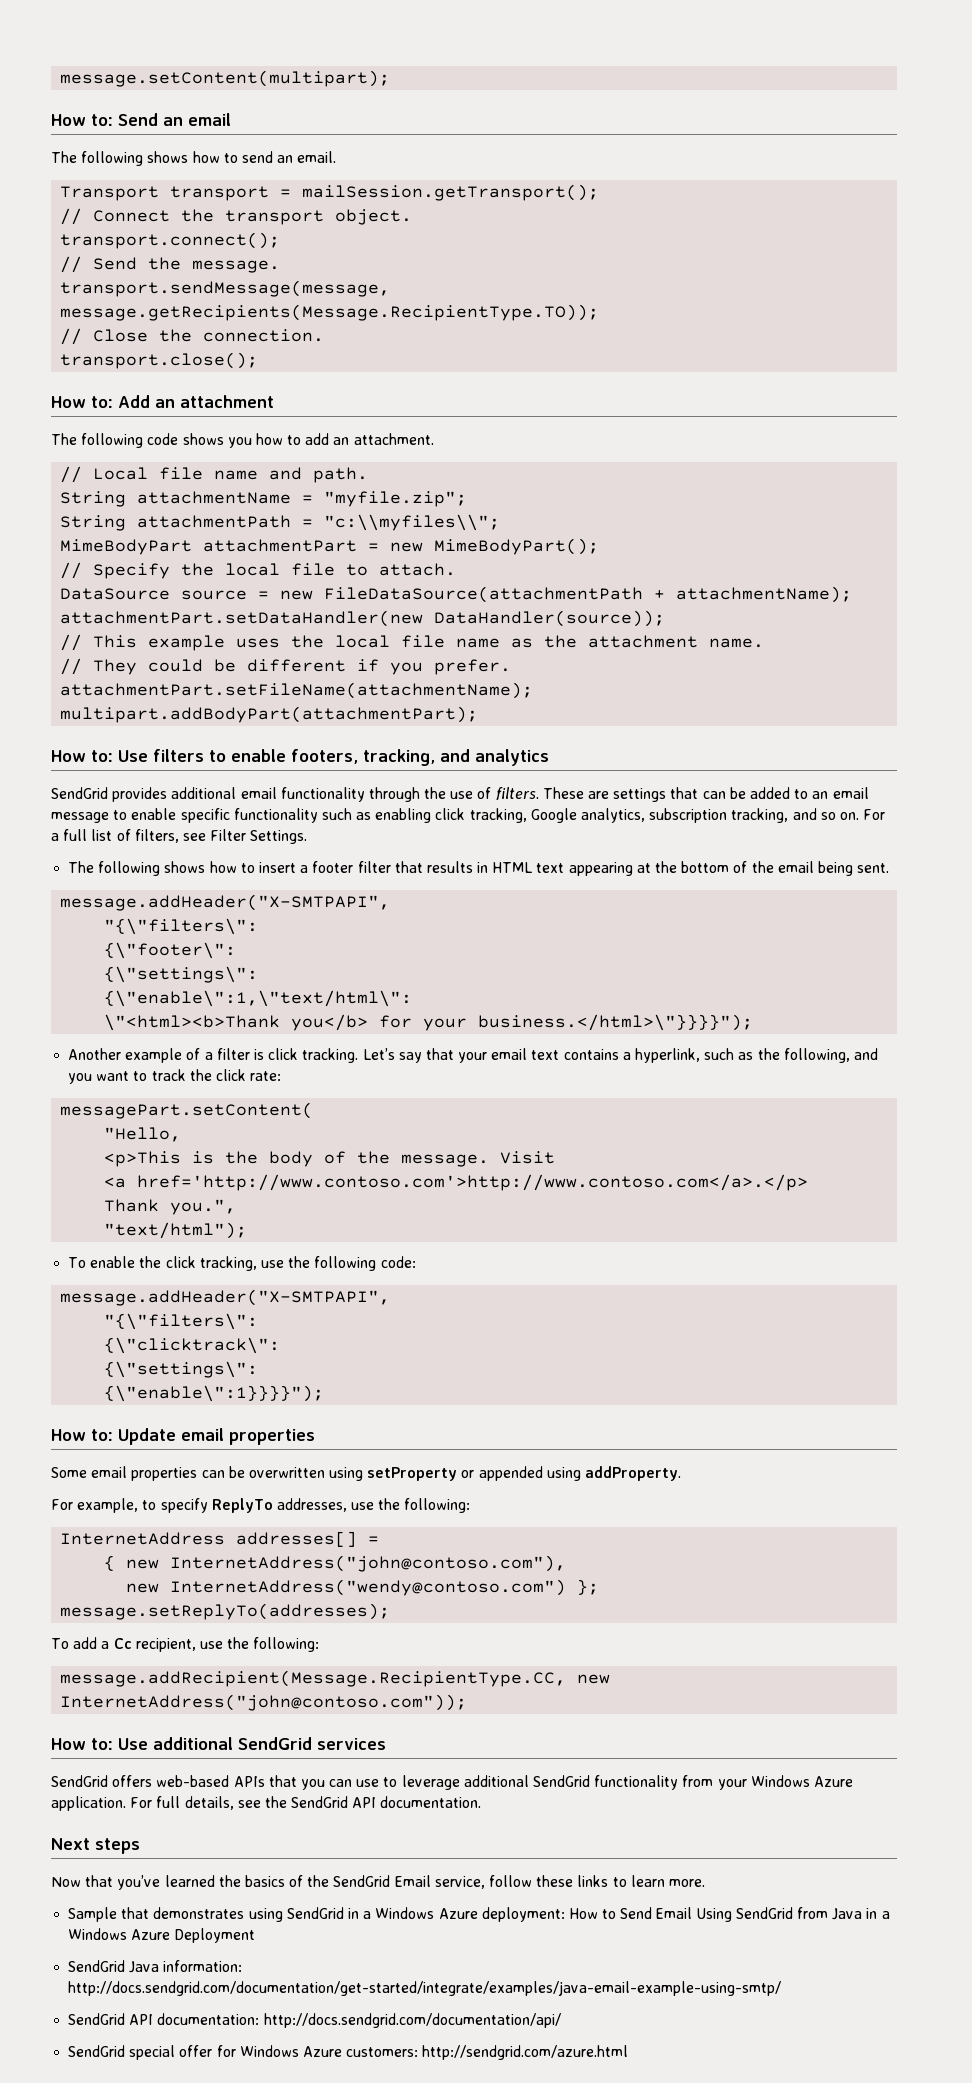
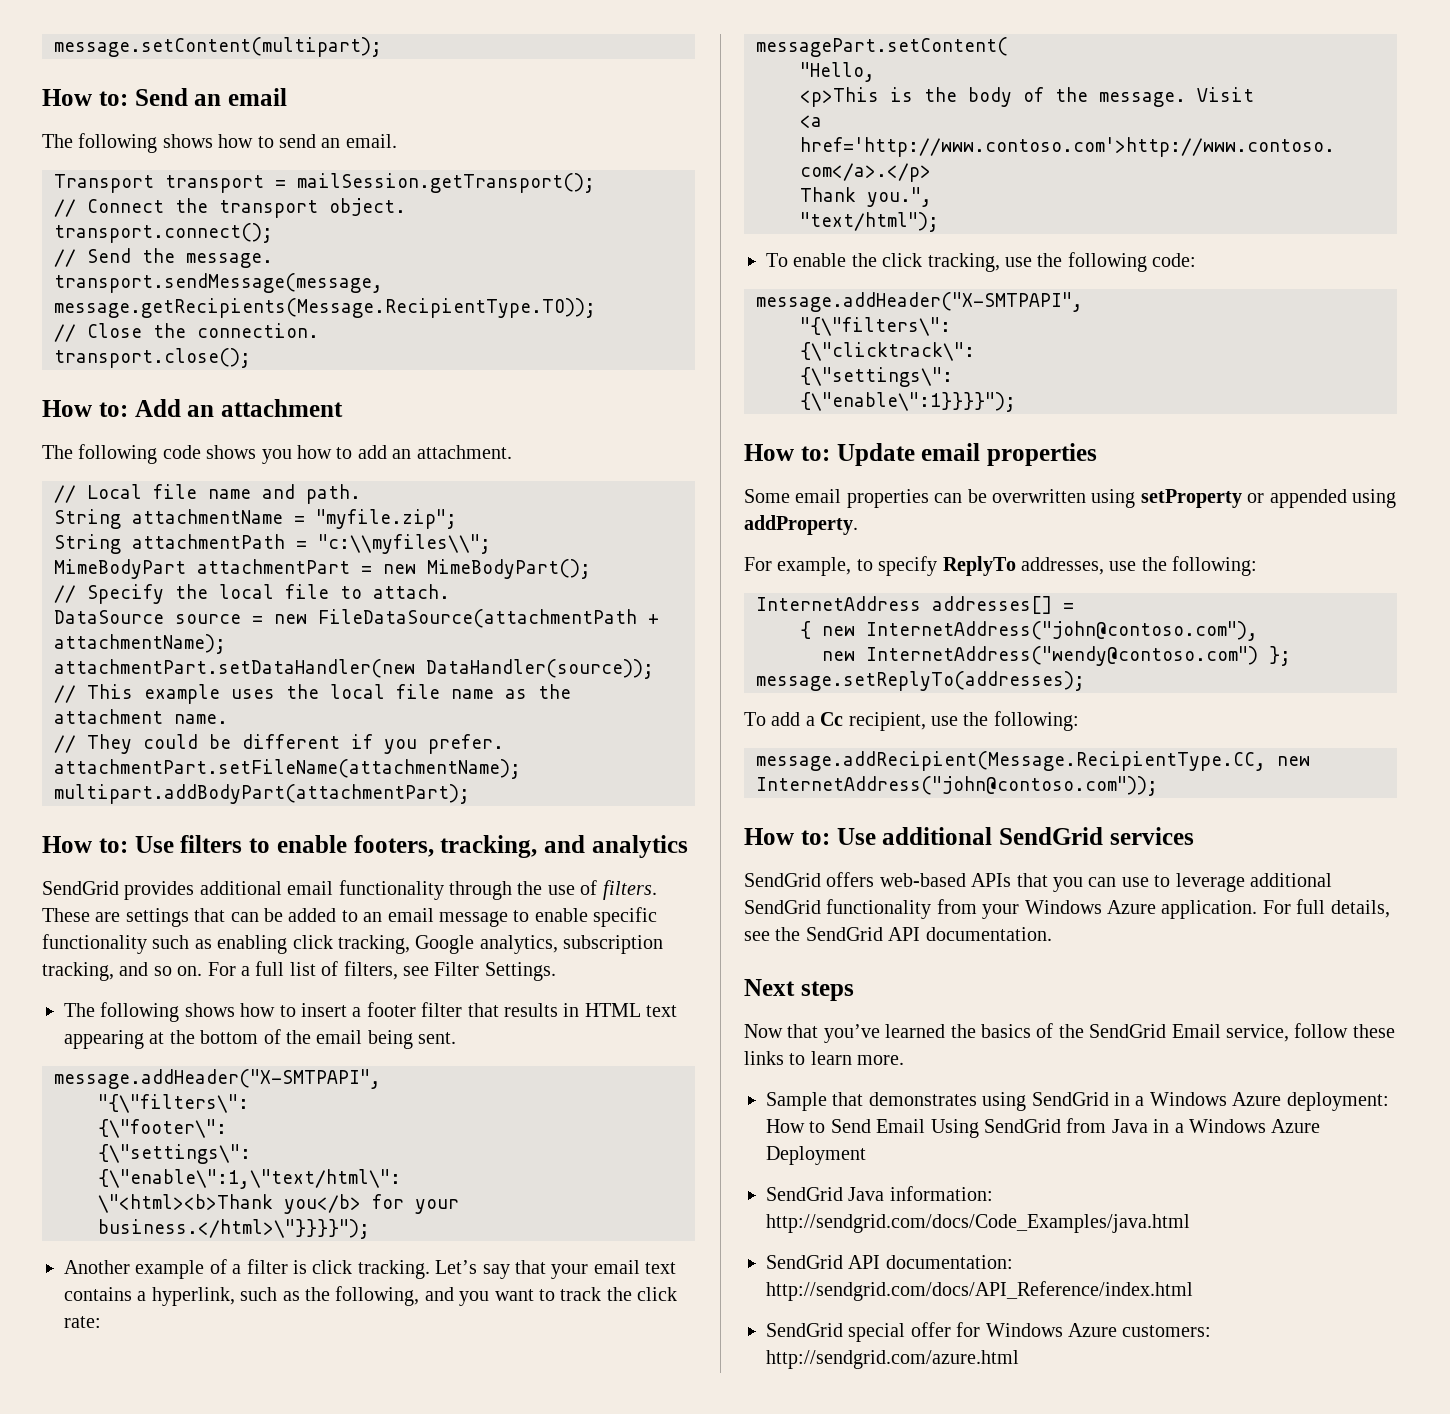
- SendGrid Java information: http://docs.sendgrid.com/documentation/get-started/integrate/examples/java-email-example-using-smtp/
+ SendGrid Java information: http://sendgrid.com/docs/Code_Examples/java.html
- SendGrid API documentation: http://docs.sendgrid.com/documentation/api/
+ SendGrid API documentation: http://sendgrid.com/docs/API_Reference/index.html

